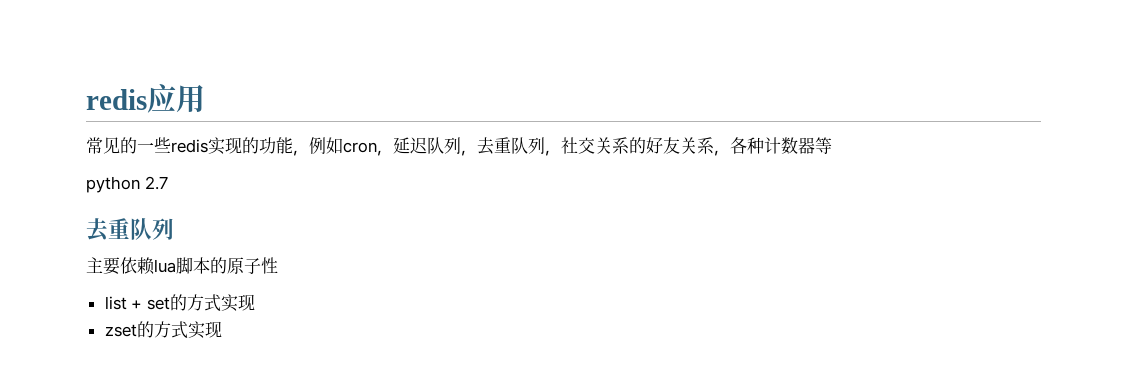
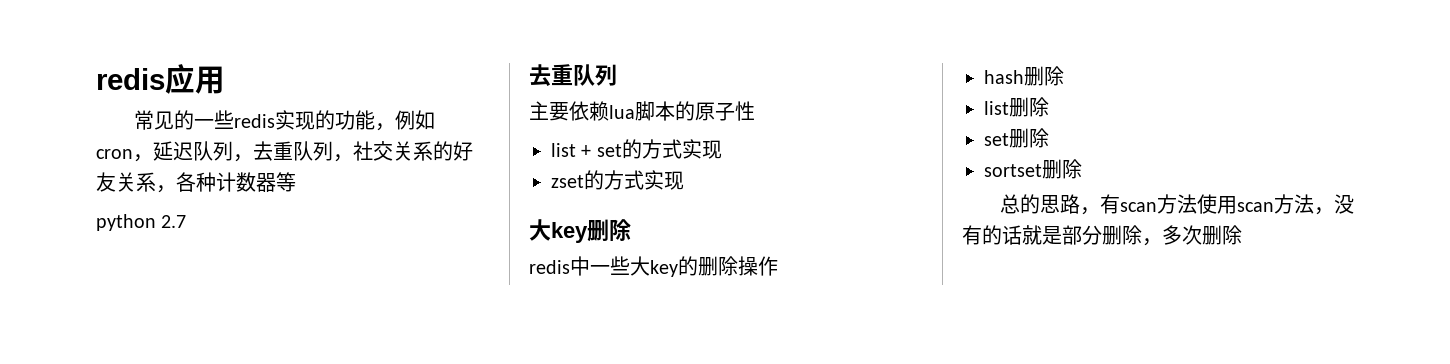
+ 大key删除
+ redis中一些大key的删除操作
+ hash删除
+ list删除
+ set删除
+ sortset删除
+ 总的思路，有scan方法使用scan方法，没有的话就是部分删除，多次删除

